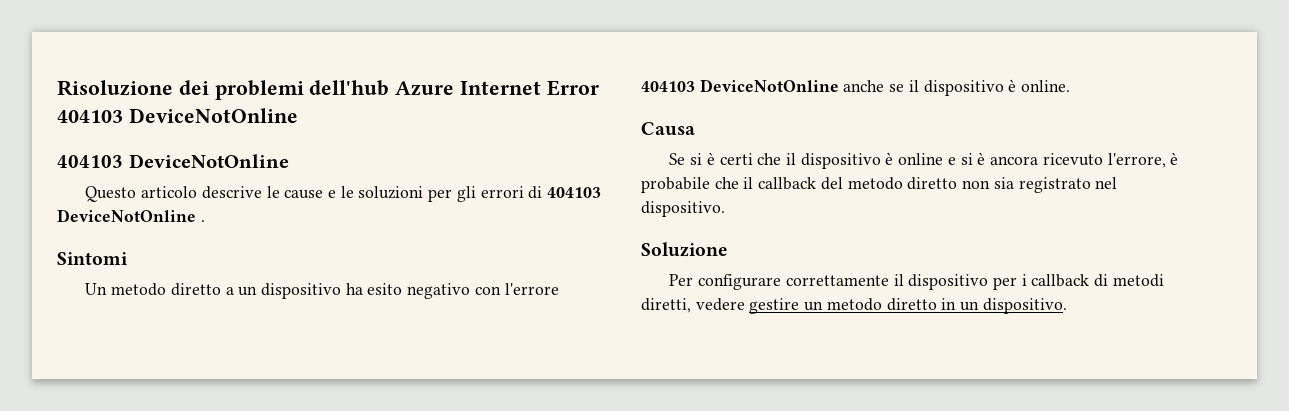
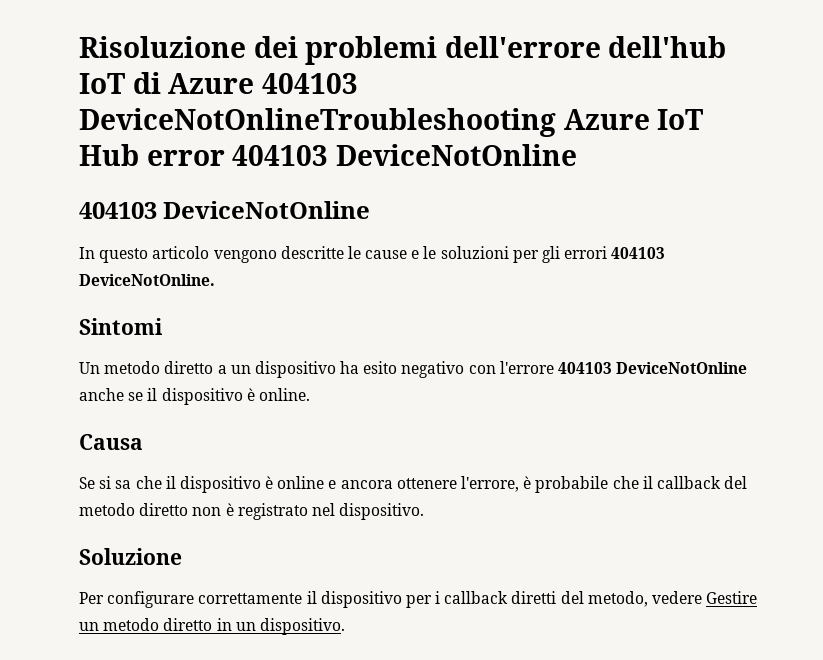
- Risoluzione dei problemi dell'hub Azure Internet Error 404103 DeviceNotOnline
+ Risoluzione dei problemi dell'errore dell'hub IoT di Azure 404103 DeviceNotOnlineTroubleshooting Azure IoT Hub error 404103 DeviceNotOnline
- Questo articolo descrive le cause e le soluzioni per gli errori di 404103 DeviceNotOnline .
+ In questo articolo vengono descritte le cause e le soluzioni per gli errori 404103 DeviceNotOnline.
- Se si è certi che il dispositivo è online e si è ancora ricevuto l'errore, è probabile che il callback del metodo diretto non sia registrato nel dispositivo.
+ Se si sa che il dispositivo è online e ancora ottenere l'errore, è probabile che il callback del metodo diretto non è registrato nel dispositivo.
- Per configurare correttamente il dispositivo per i callback di metodi diretti, vedere gestire un metodo diretto in un dispositivo.
+ Per configurare correttamente il dispositivo per i callback diretti del metodo, vedere Gestire un metodo diretto in un dispositivo.

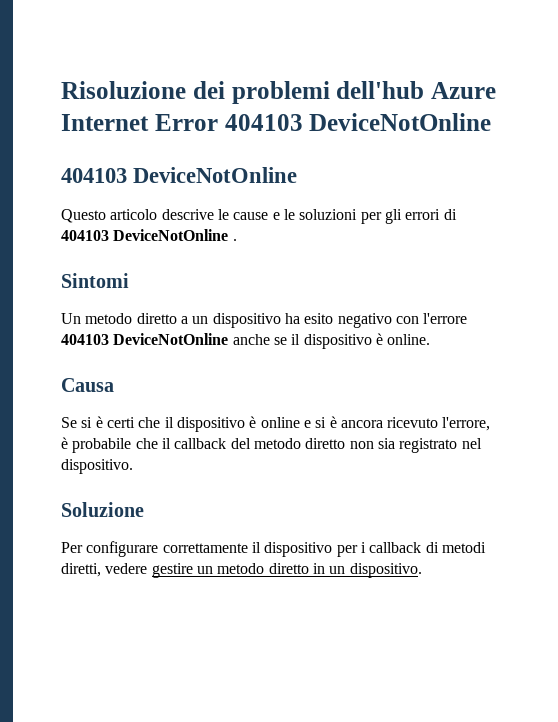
- Risoluzione dei problemi dell'errore dell'hub IoT di Azure 404103 DeviceNotOnlineTroubleshooting Azure IoT Hub error 404103 DeviceNotOnline
+ Risoluzione dei problemi dell'hub Azure Internet Error 404103 DeviceNotOnline
- In questo articolo vengono descritte le cause e le soluzioni per gli errori 404103 DeviceNotOnline.
+ Questo articolo descrive le cause e le soluzioni per gli errori di 404103 DeviceNotOnline .
- Se si sa che il dispositivo è online e ancora ottenere l'errore, è probabile che il callback del metodo diretto non è registrato nel dispositivo.
+ Se si è certi che il dispositivo è online e si è ancora ricevuto l'errore, è probabile che il callback del metodo diretto non sia registrato nel dispositivo.
- Per configurare correttamente il dispositivo per i callback diretti del metodo, vedere Gestire un metodo diretto in un dispositivo.
+ Per configurare correttamente il dispositivo per i callback di metodi diretti, vedere gestire un metodo diretto in un dispositivo.

